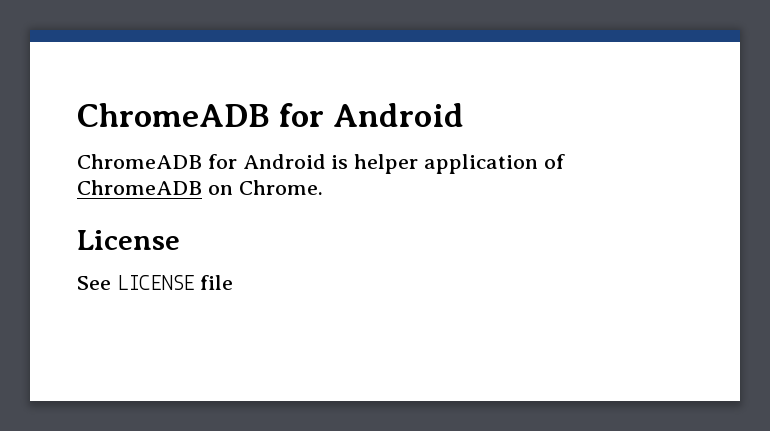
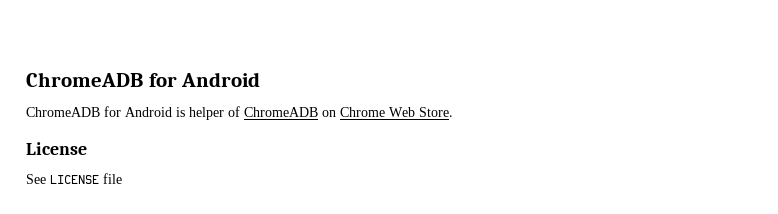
- ChromeADB for Android is helper application of ChromeADB on Chrome.
+ ChromeADB for Android is helper of ChromeADB on Chrome Web Store.

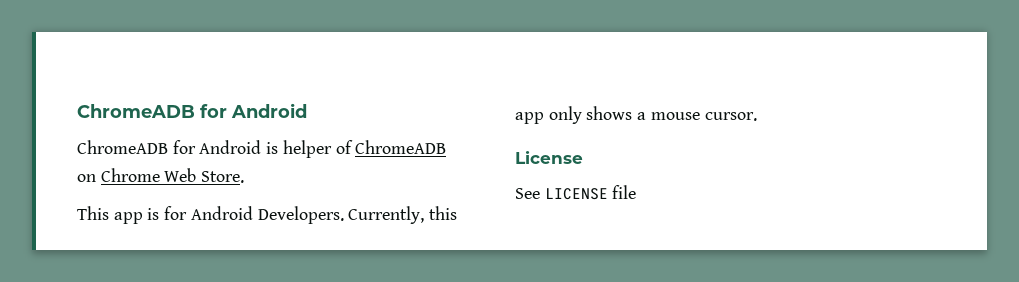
+ This app is for Android Developers. Currently, this app only shows a mouse cursor.

